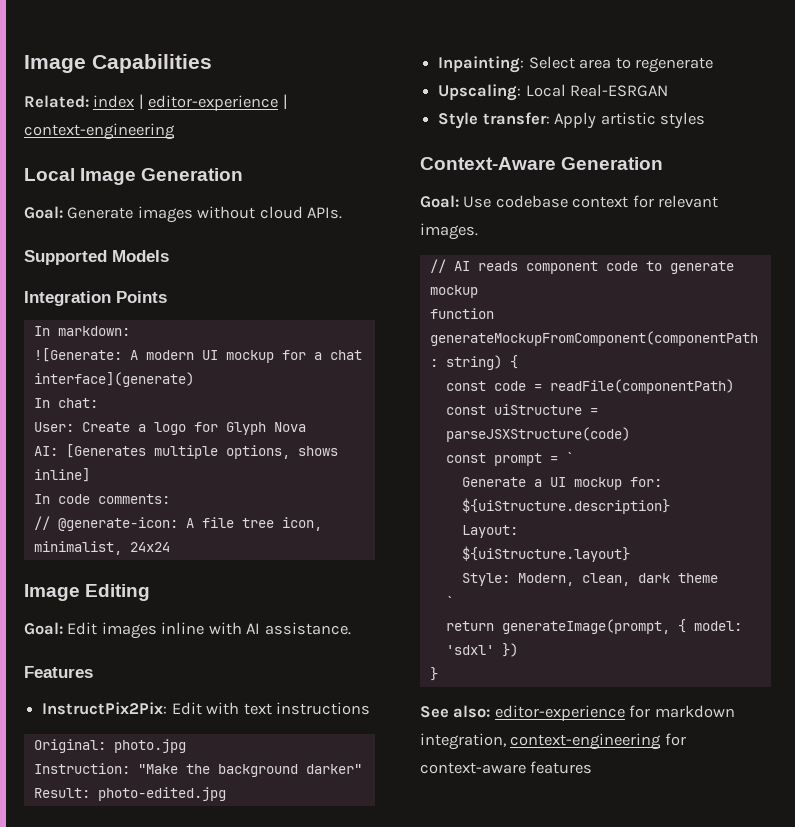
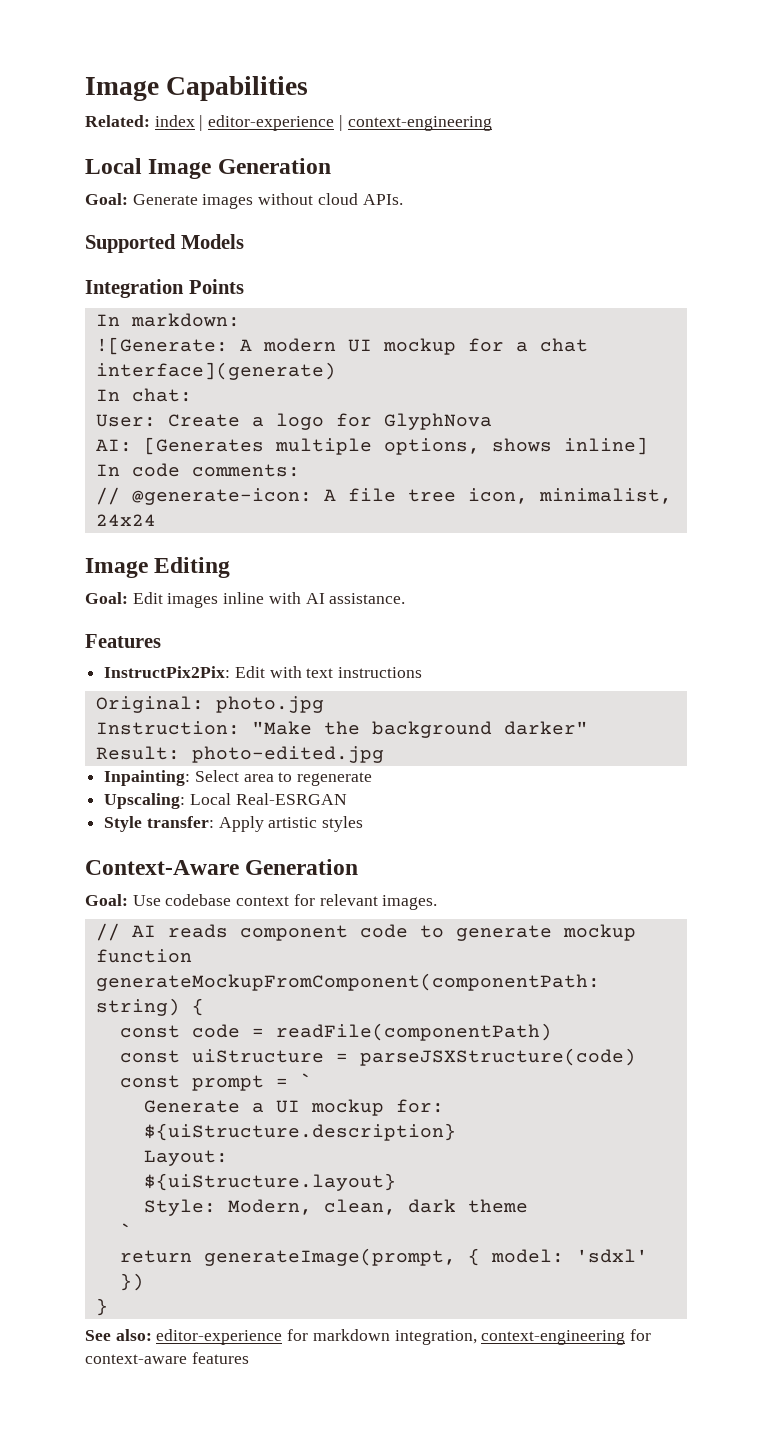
- User: Create a logo for Glyph Nova
+ User: Create a logo for GlyphNova

